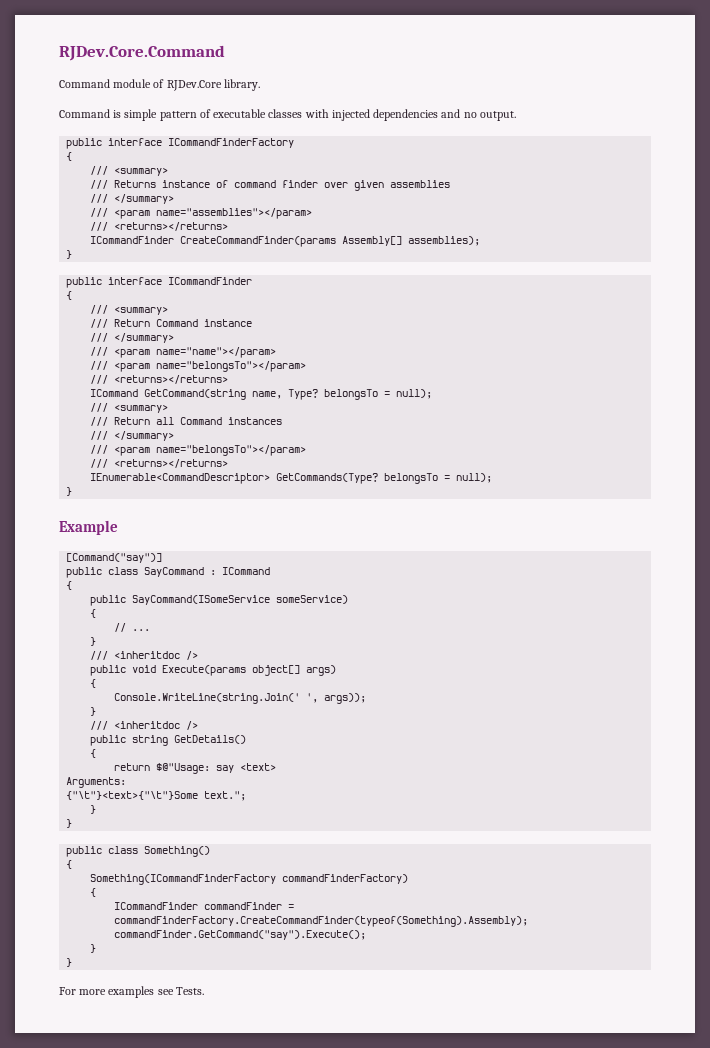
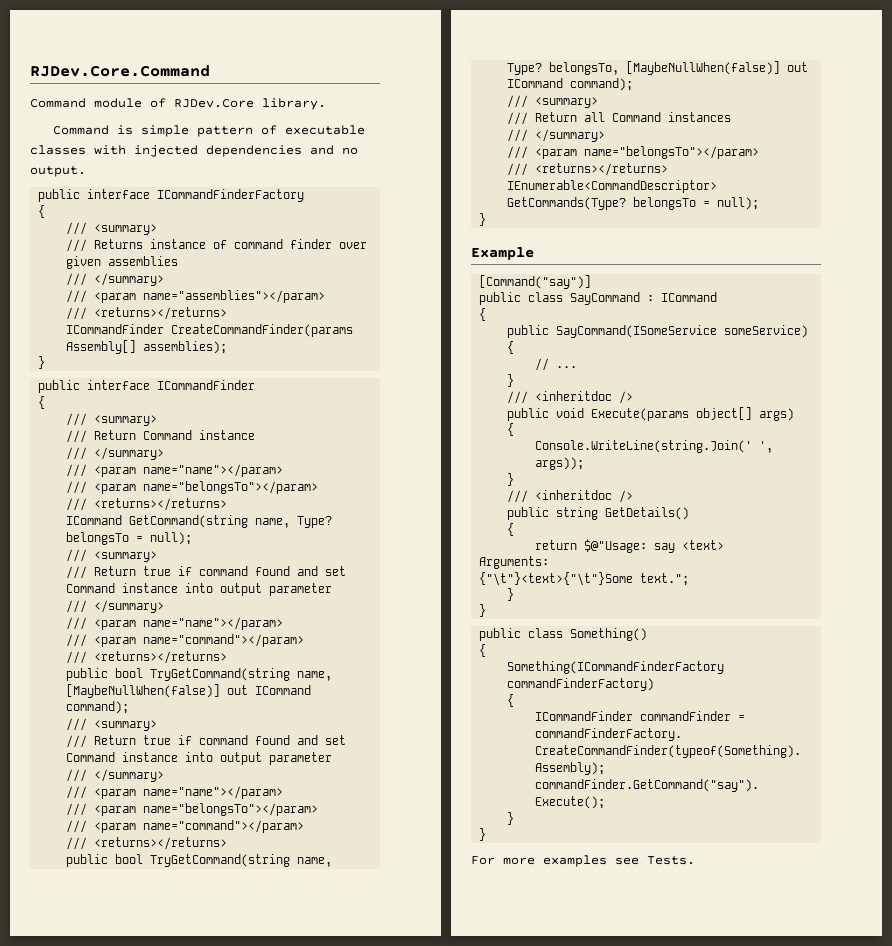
  ICommand GetCommand(string name, Type? belongsTo = null);
+ /// <summary>
+ /// Return true if command found and set Command instance into output parameter
+ /// </summary>
+ /// <param name="name"></param>
+ /// <param name="command"></param>
+ /// <returns></returns>
+ public bool TryGetCommand(string name, [MaybeNullWhen(false)] out ICommand command);
+ /// <summary>
+ /// Return true if command found and set Command instance into output parameter
+ /// </summary>
+ /// <param name="name"></param>
+ /// <param name="belongsTo"></param>
+ /// <param name="command"></param>
+ /// <returns></returns>
+ public bool TryGetCommand(string name, Type? belongsTo, [MaybeNullWhen(false)] out ICommand command);

